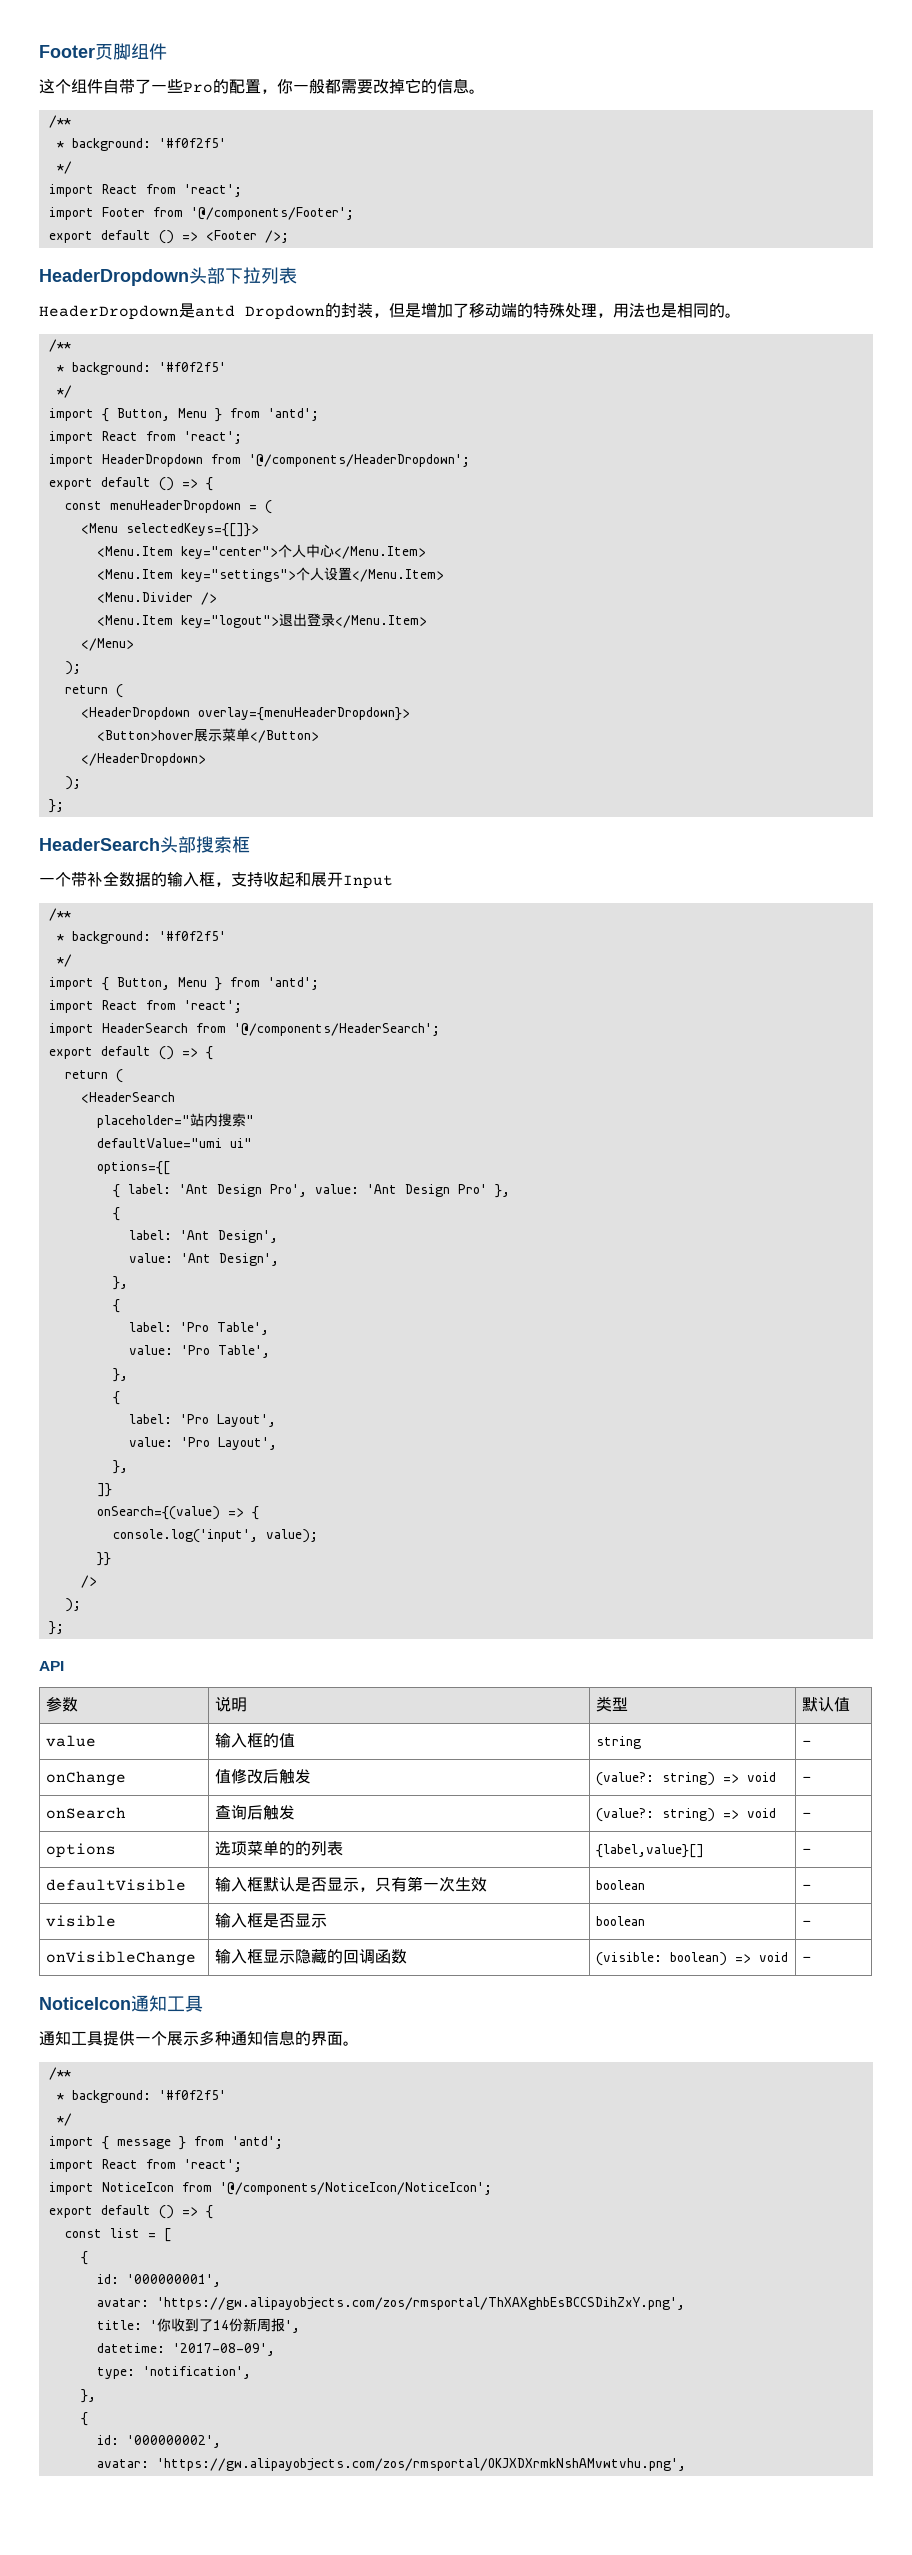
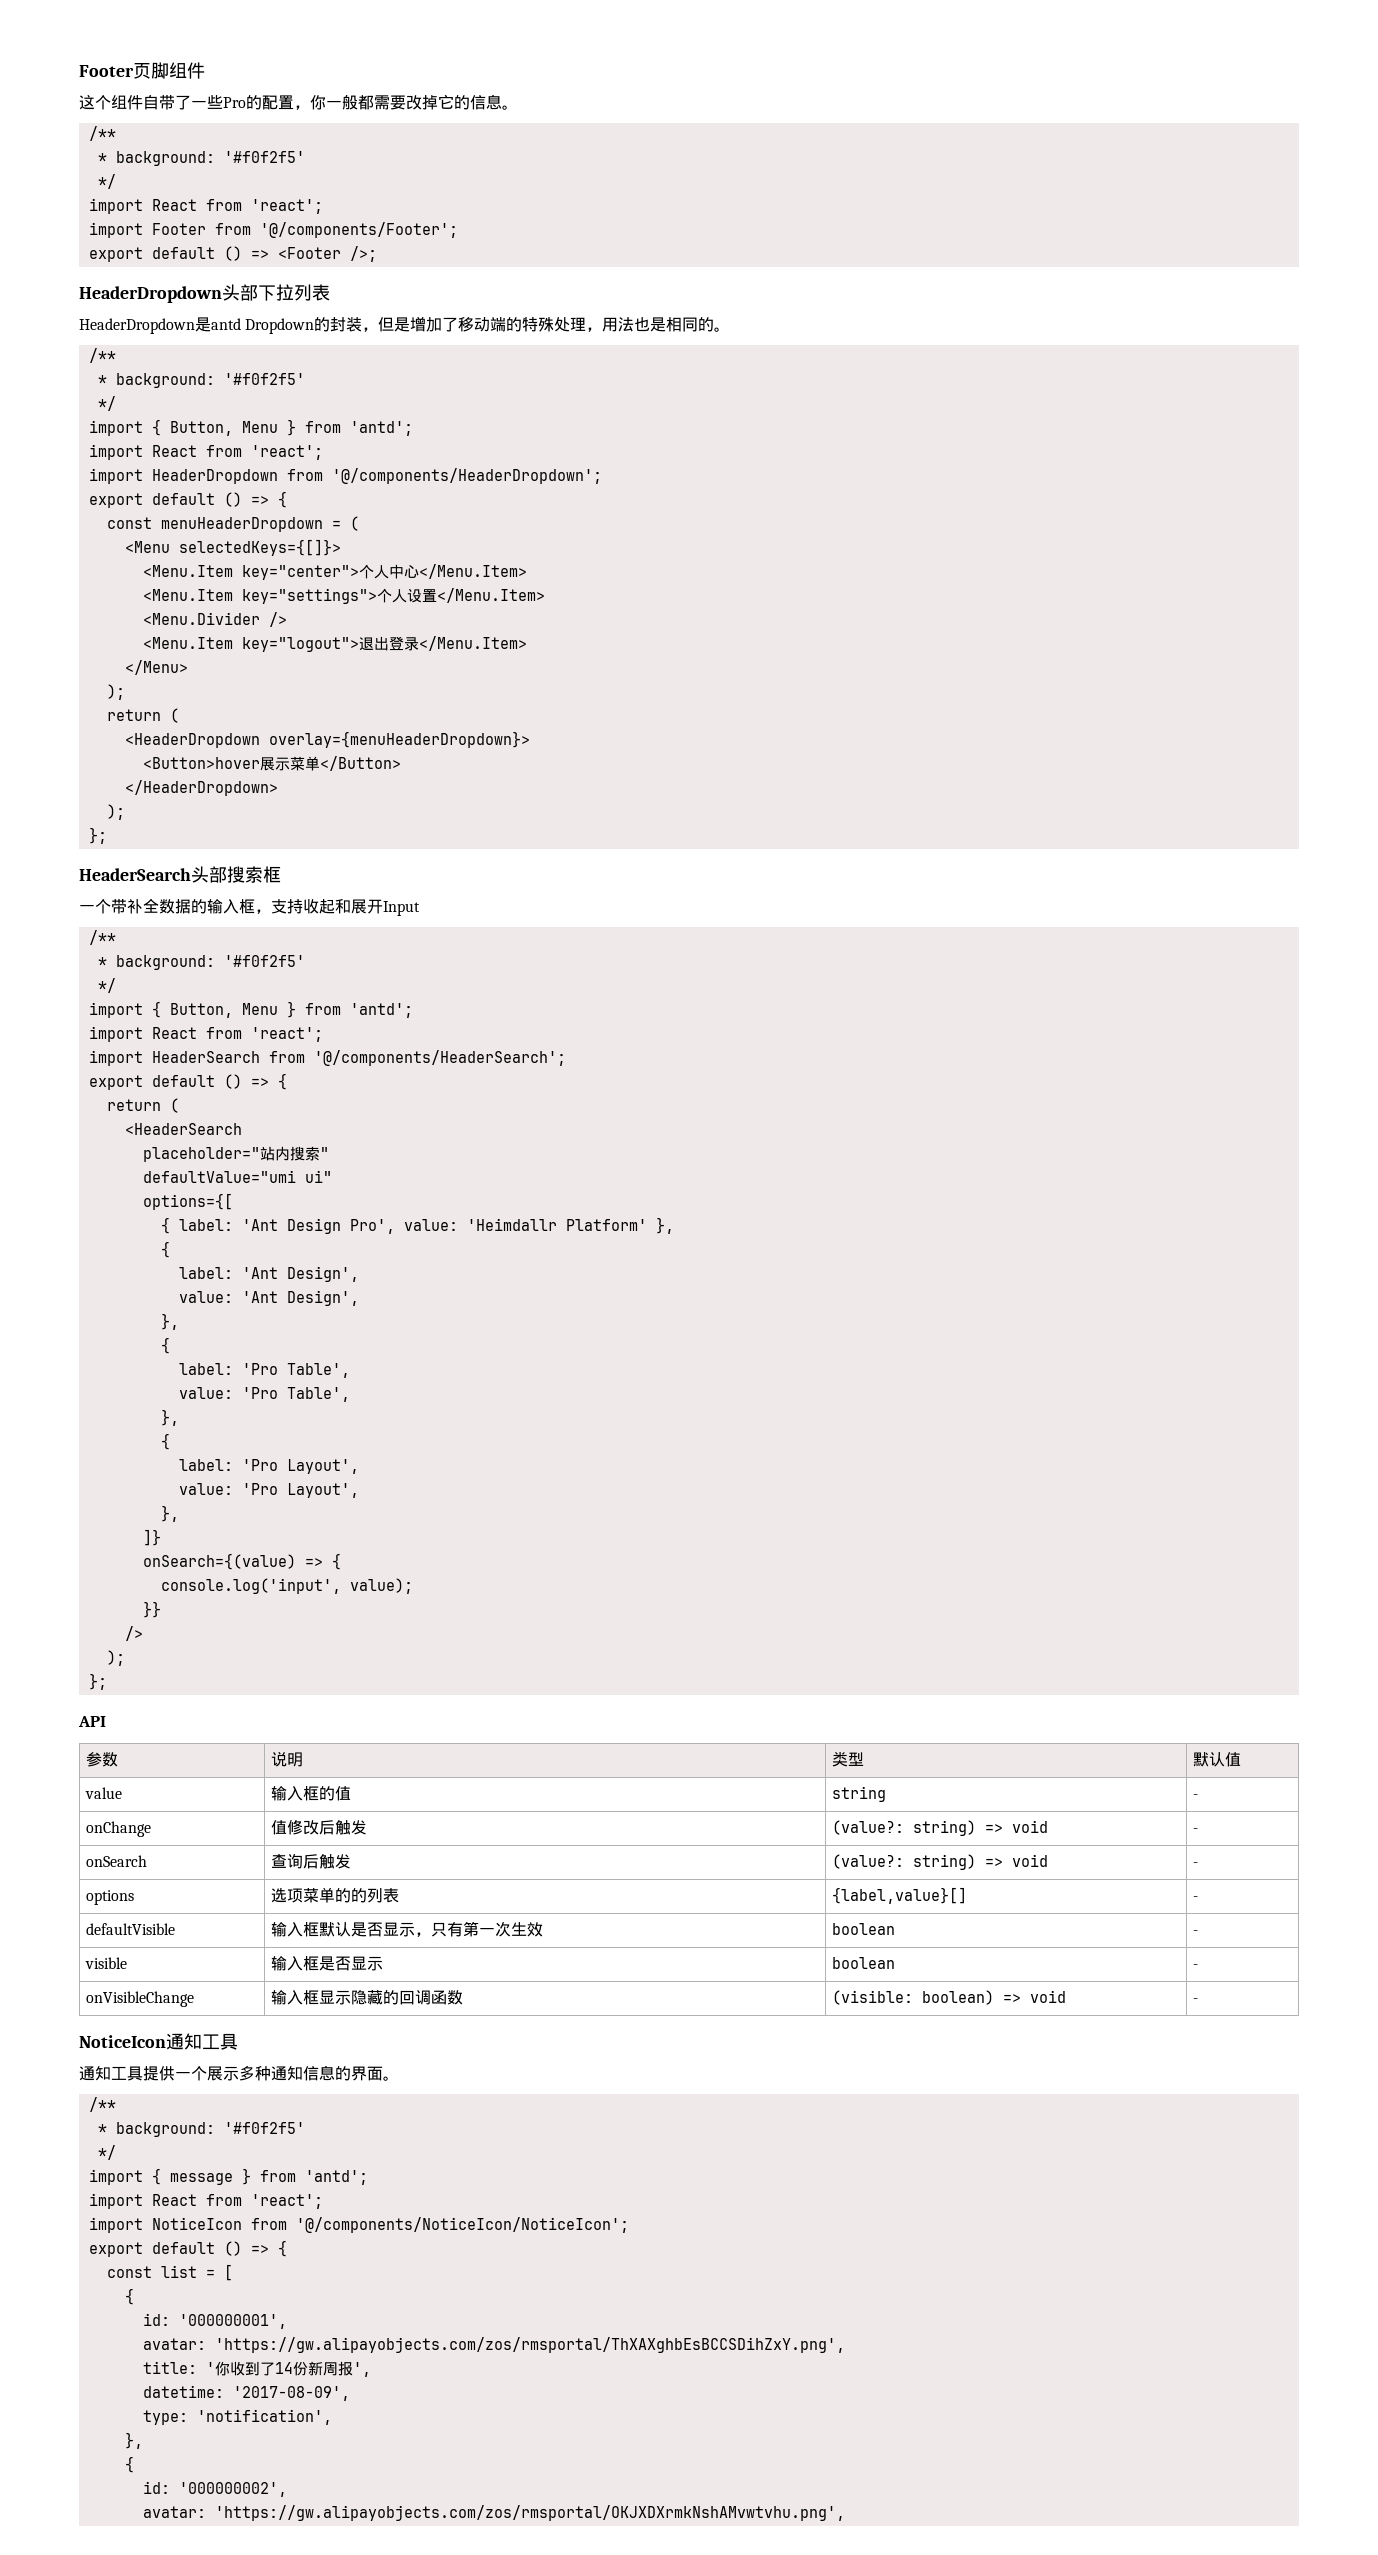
- { label: 'Ant Design Pro', value: 'Ant Design Pro' },
+ { label: 'Ant Design Pro', value: 'Heimdallr Platform' },

